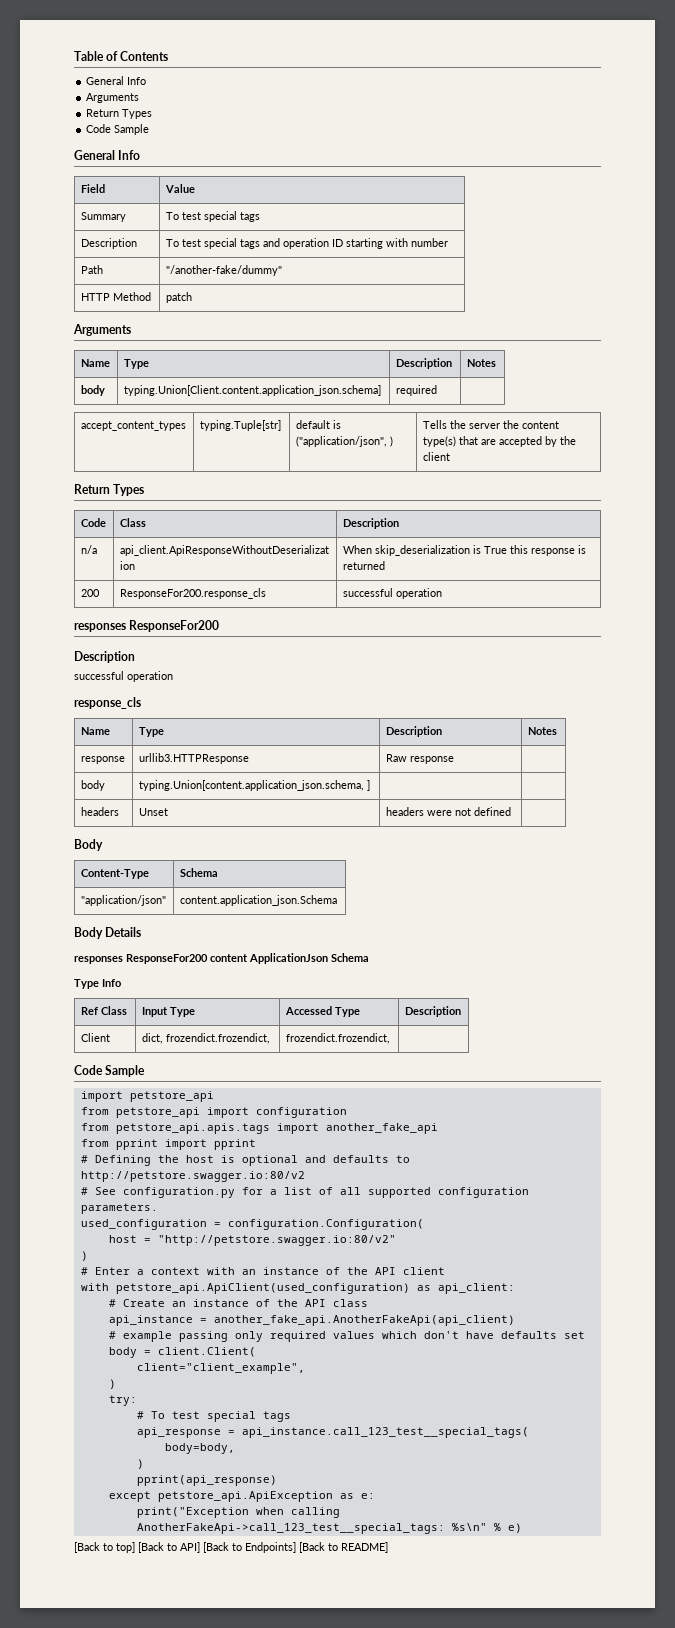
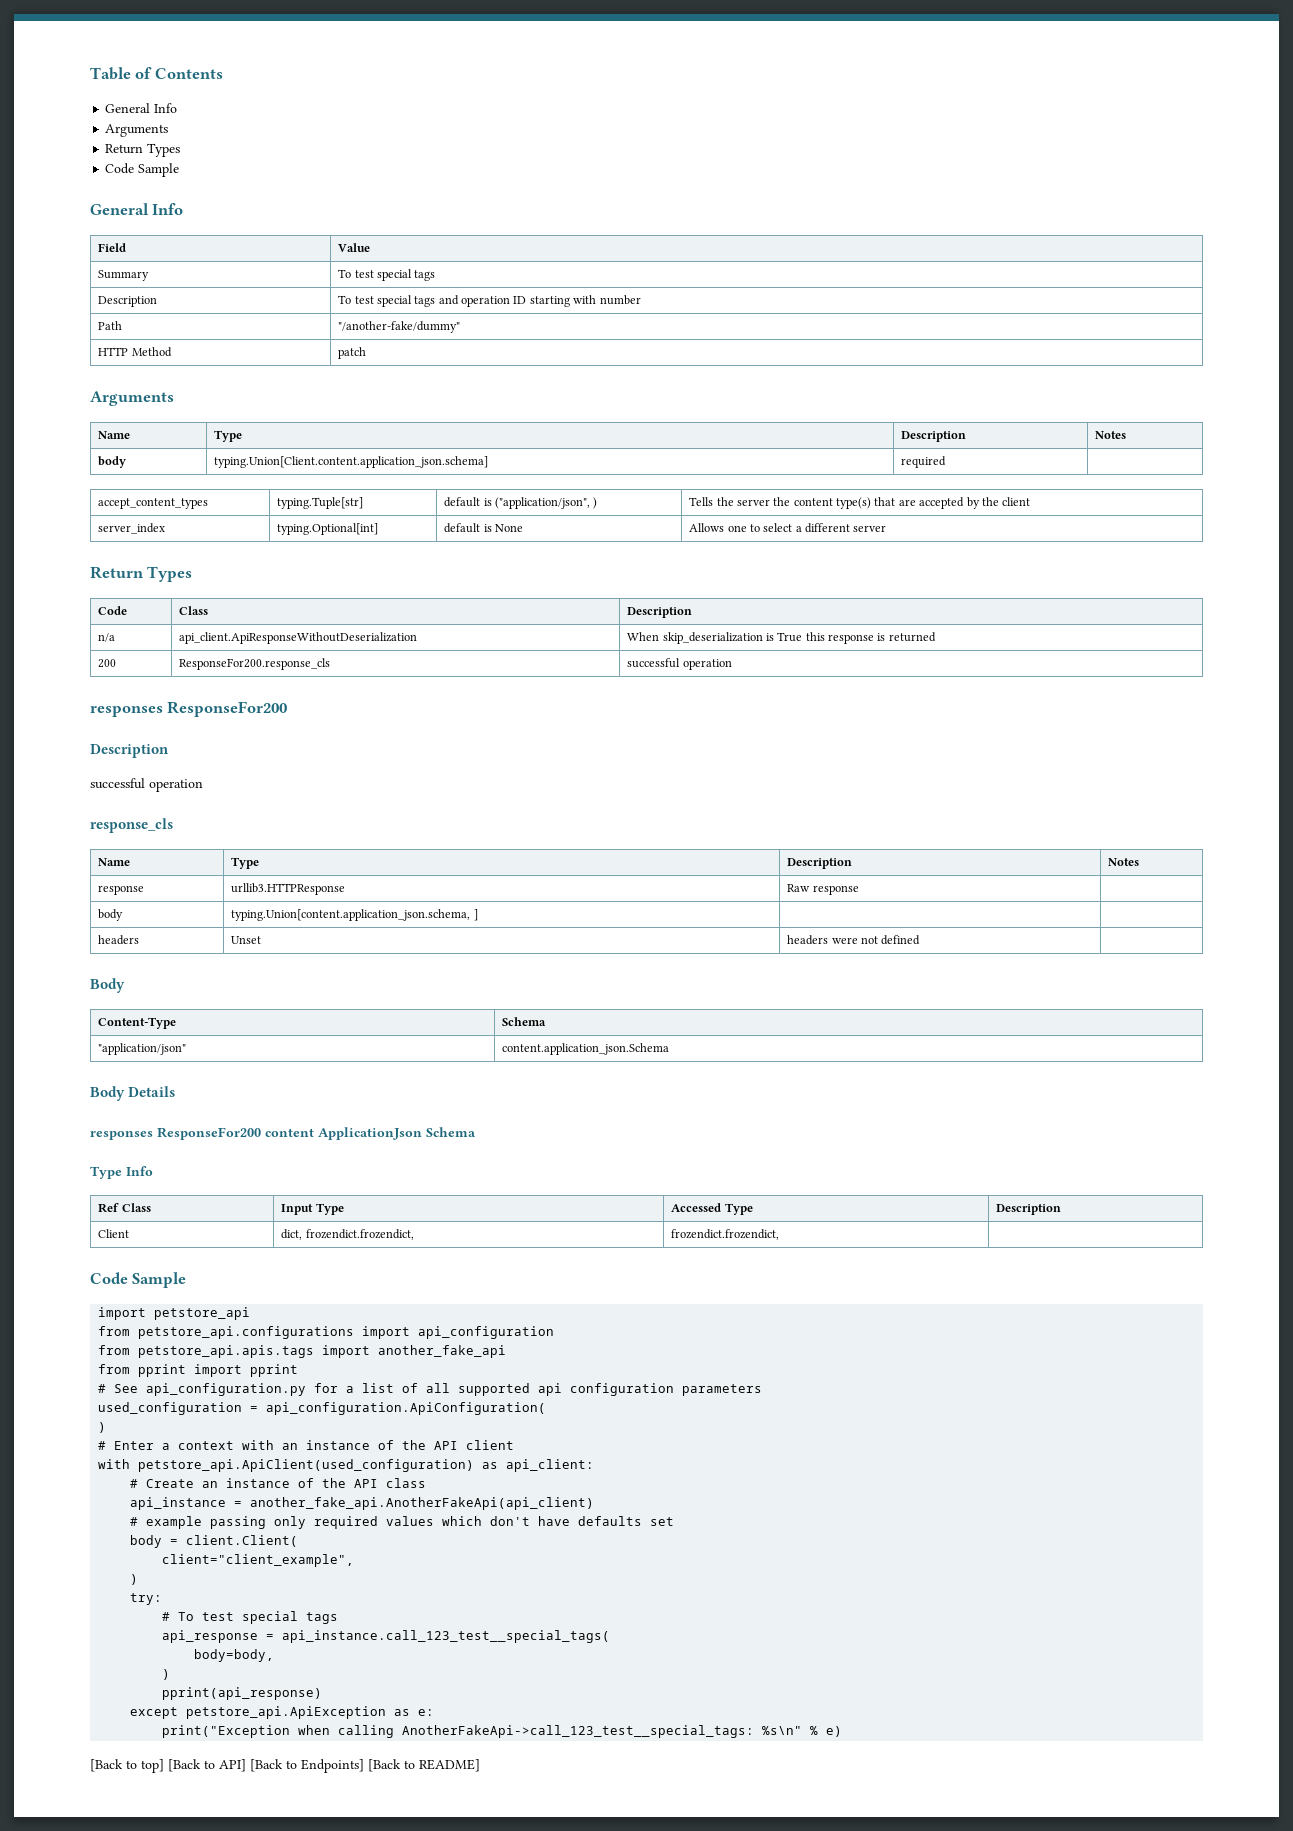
+ server_index | typing.Optional[int] | default is None | Allows one to select a different server
- from petstore_api import configuration
+ from petstore_api.configurations import api_configuration
- # Defining the host is optional and defaults to http://petstore.swagger.io:80/v2
- # See configuration.py for a list of all supported configuration parameters.
+ # See api_configuration.py for a list of all supported api configuration parameters
- used_configuration = configuration.Configuration(
- host = "http://petstore.swagger.io:80/v2"
+ used_configuration = api_configuration.ApiConfiguration(

